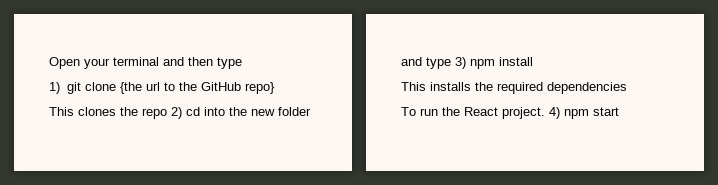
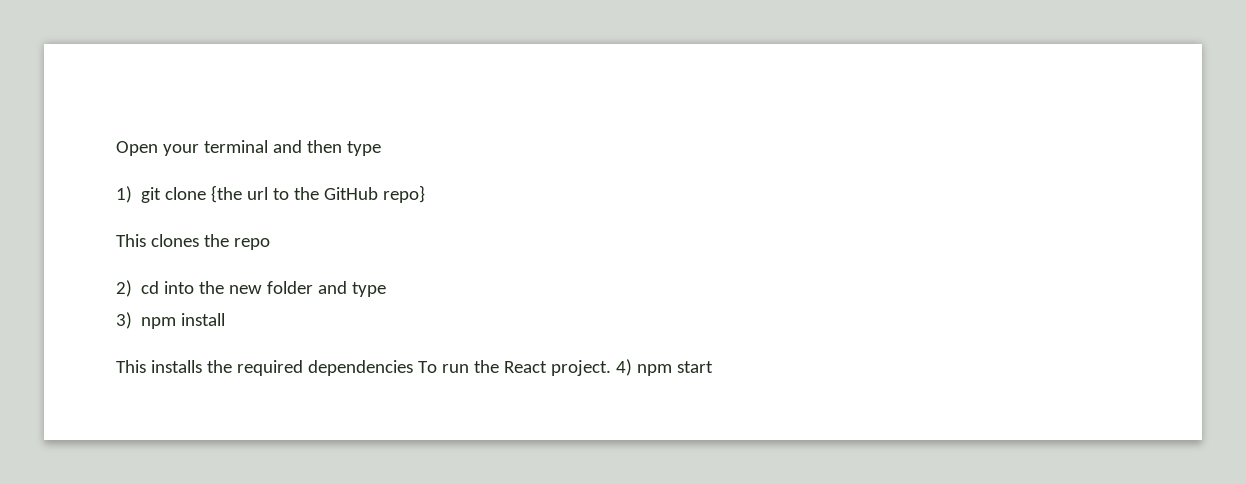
- This clones the repo 2) cd into the new folder and type 3) npm install
+ This clones the repo
+ 2) cd into the new folder and type
+ 3) npm install
- This installs the required dependencies
- To run the React project.
+ This installs the required dependencies To run the React project.

